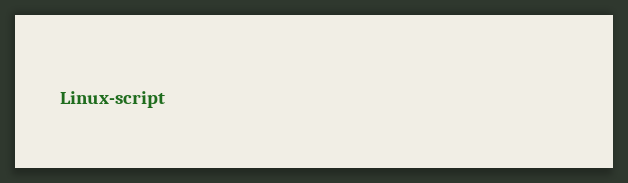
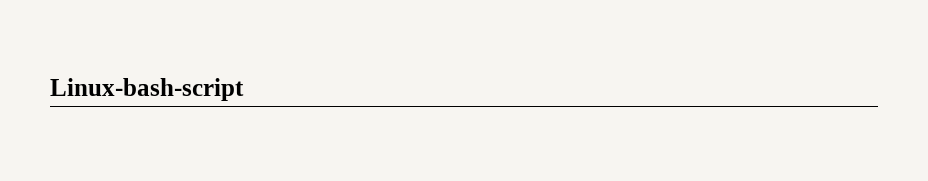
- Linux-script
+ Linux-bash-script

